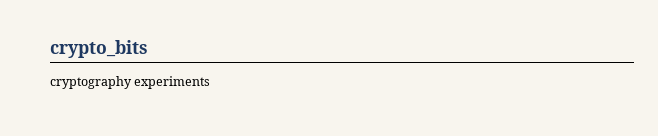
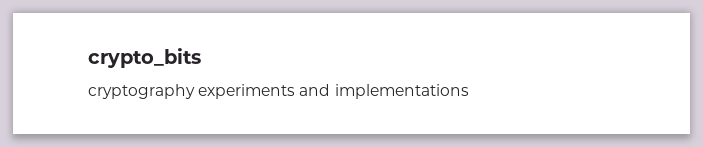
- cryptography experiments
+ cryptography experiments and implementations

